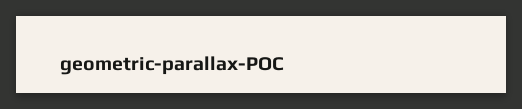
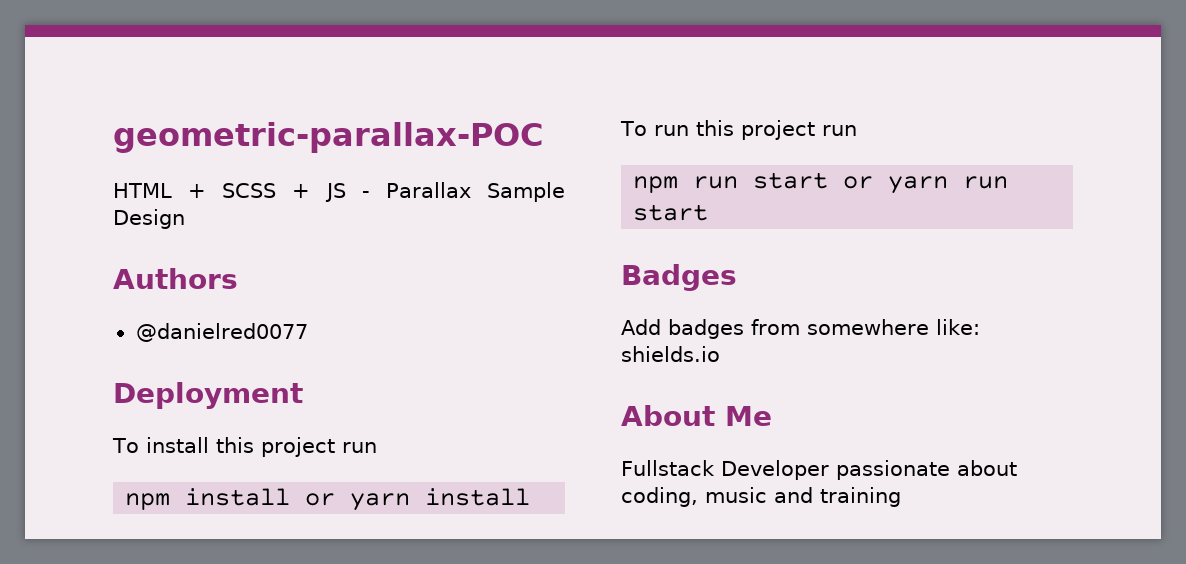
+ HTML + SCSS + JS - Parallax Sample Design
+ Authors
+ @danielred0077
+ Deployment
+ To install this project run
+ npm install or yarn install
+ To run this project run
+ npm run start or yarn run start
+ Badges
+ Add badges from somewhere like: shields.io
+ About Me
+ Fullstack Developer passionate about coding, music and training

